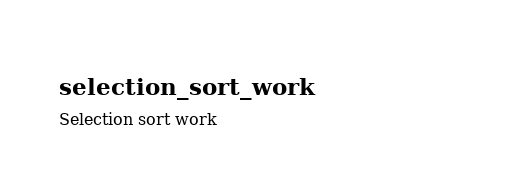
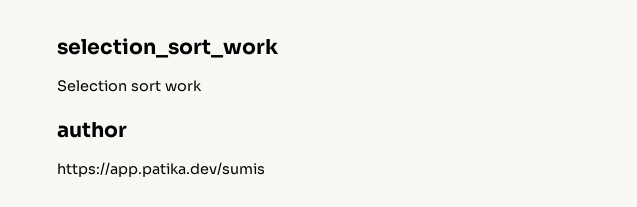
+ author
+ https://app.patika.dev/sumis

